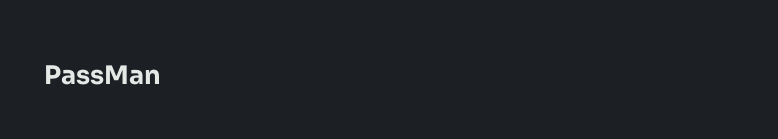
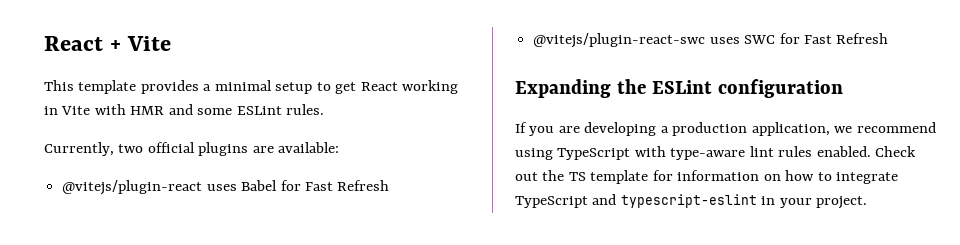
- PassMan
+ React + Vite
+ This template provides a minimal setup to get React working in Vite with HMR and some ESLint rules.
+ Currently, two official plugins are available:
+ @vitejs/plugin-react uses Babel for Fast Refresh
+ @vitejs/plugin-react-swc uses SWC for Fast Refresh
+ Expanding the ESLint configuration
+ If you are developing a production application, we recommend using TypeScript with type-aware lint rules enabled. Check out the TS template for information on how to integrate TypeScript and typescript-eslint in your project.

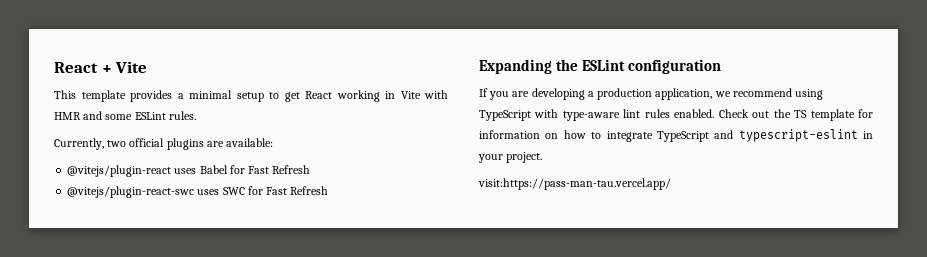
+ visit:https://pass-man-tau.vercel.app/

